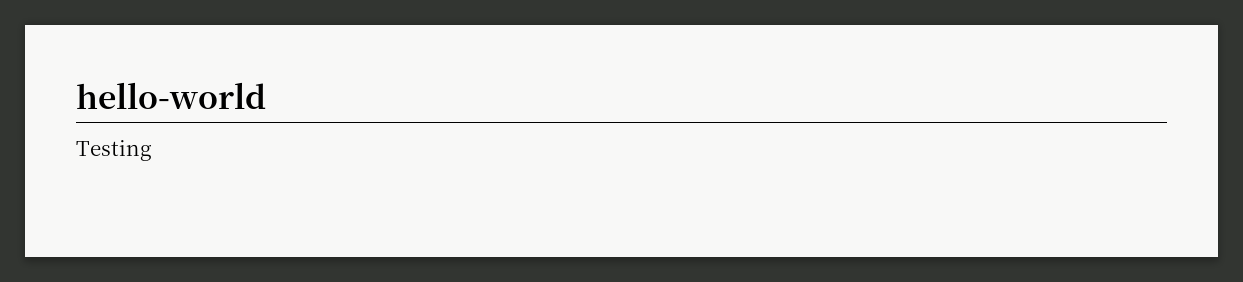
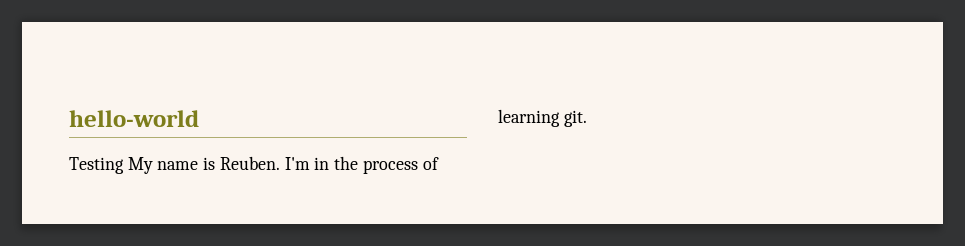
- Testing
+ Testing My name is Reuben. I'm in the process of learning git.

